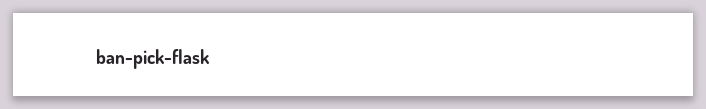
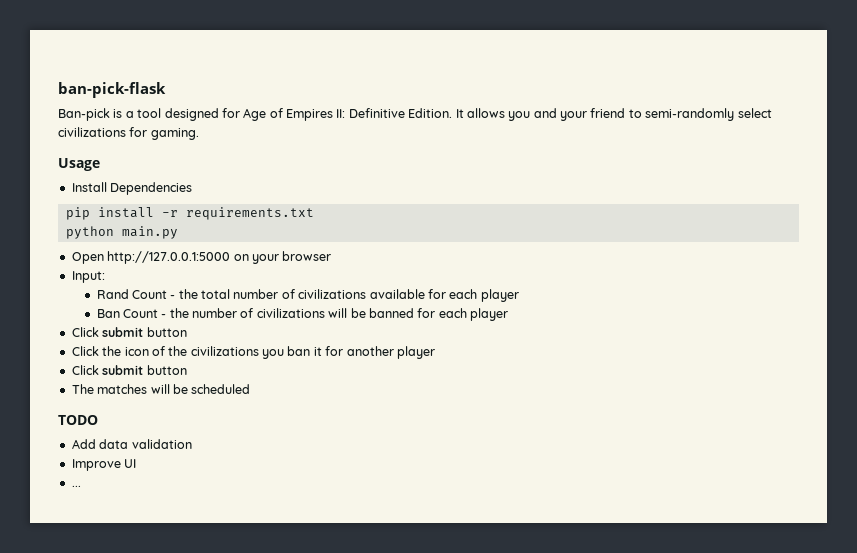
+ Ban-pick is a tool designed for Age of Empires II: Definitive Edition. It allows you and your friend to semi-randomly select civilizations for gaming.
+ Usage
+ Install Dependencies
+ pip install -r requirements.txt
+ python main.py
+ Open http://127.0.0.1:5000 on your browser
+ Input:
+ Rand Count - the total number of civilizations available for each player
+ Ban Count - the number of civilizations will be banned for each player
+ Click submit button
+ Click the icon of the civilizations you ban it for another player
+ Click submit button
+ The matches will be scheduled
+ TODO
+ Add data validation
+ Improve UI
+ ...

